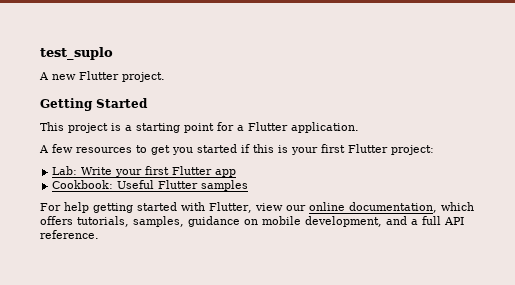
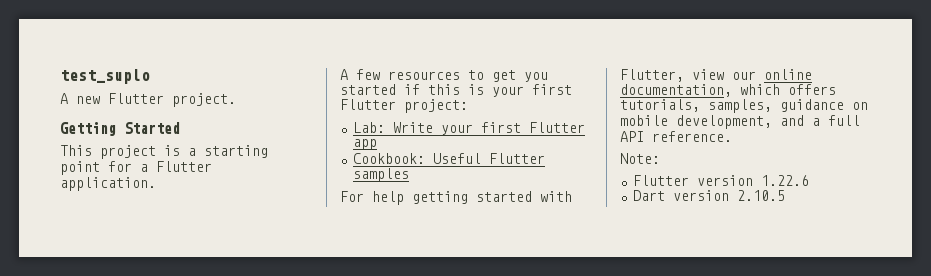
+ Note:
+ Flutter version 1.22.6
+ Dart version 2.10.5

